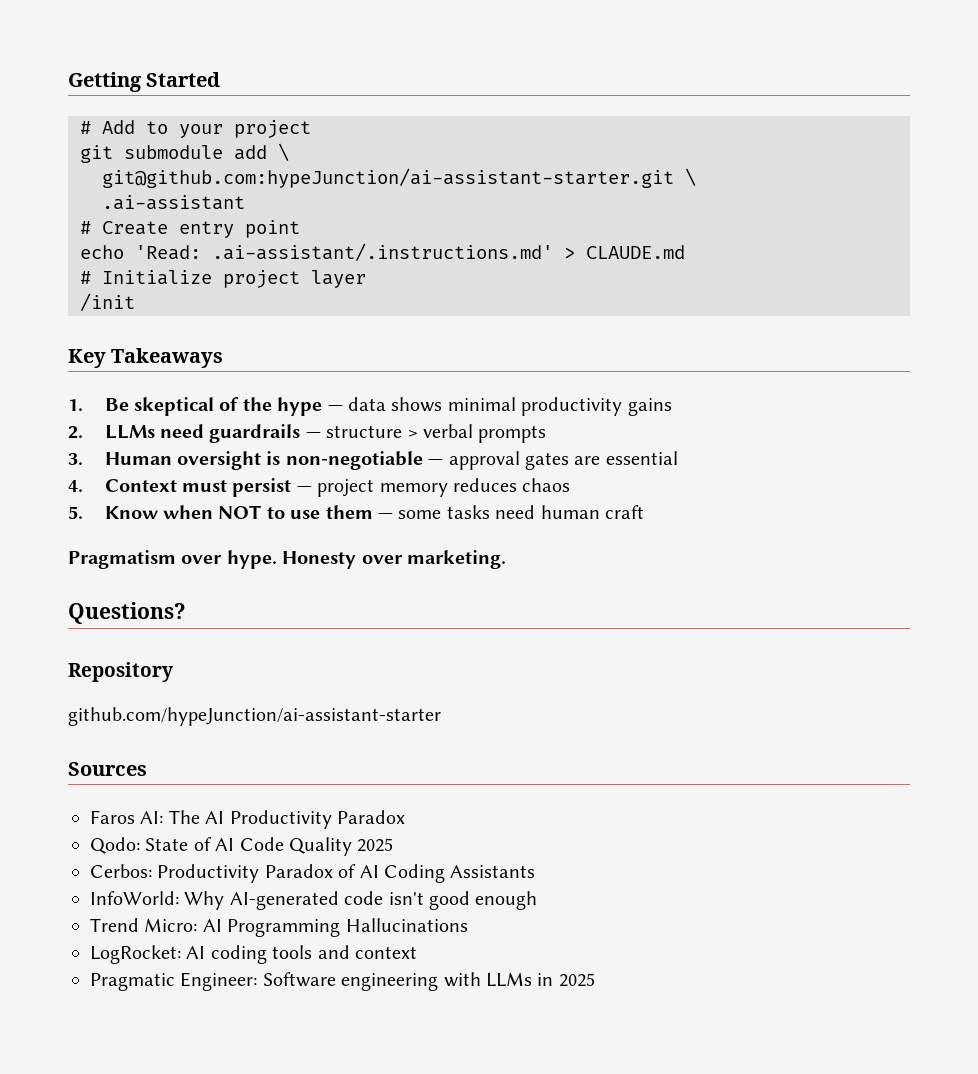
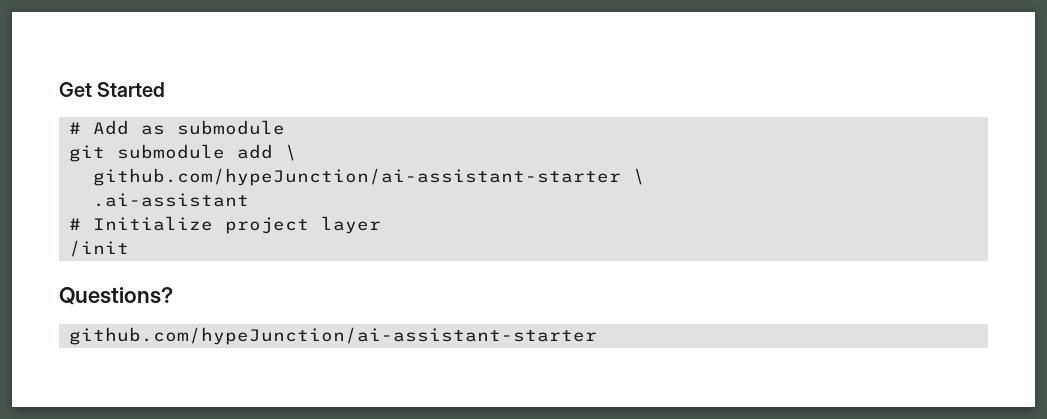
- Getting Started
+ Get Started
- # Add to your project
+ # Add as submodule
- git@github.com:hypeJunction/ai-assistant-starter.git \
+ github.com/hypeJunction/ai-assistant-starter \
- # Create entry point
- echo 'Read: .ai-assistant/.instructions.md' > CLAUDE.md
- Key Takeaways
- 1. Be skeptical of the hype — data shows minimal productivity gains
- 2. LLMs need guardrails — structure > verbal prompts
- 3. Human oversight is non-negotiable — approval gates are essential
- 4. Context must persist — project memory reduces chaos
- 5. Know when NOT to use them — some tasks need human craft
- Pragmatism over hype. Honesty over marketing.
  Questions?
- Repository
  github.com/hypeJunction/ai-assistant-starter
- Sources
- Faros AI: The AI Productivity Paradox
- Qodo: State of AI Code Quality 2025
- Cerbos: Productivity Paradox of AI Coding Assistants
- InfoWorld: Why AI-generated code isn't good enough
- Trend Micro: AI Programming Hallucinations
- LogRocket: AI coding tools and context
- Pragmatic Engineer: Software engineering with LLMs in 2025

